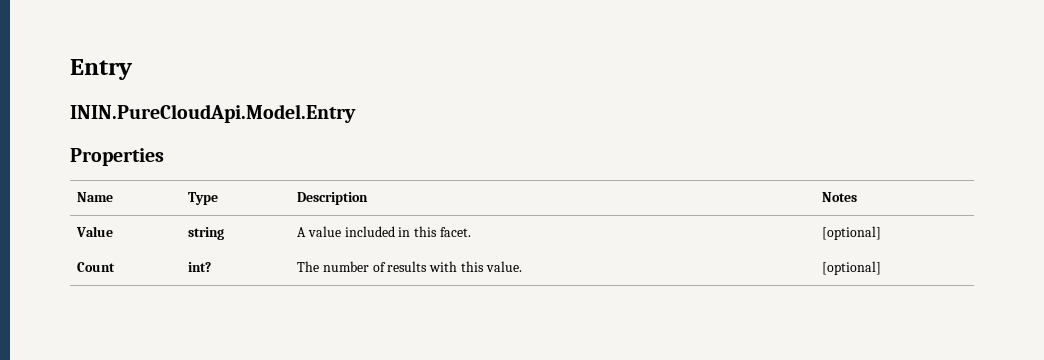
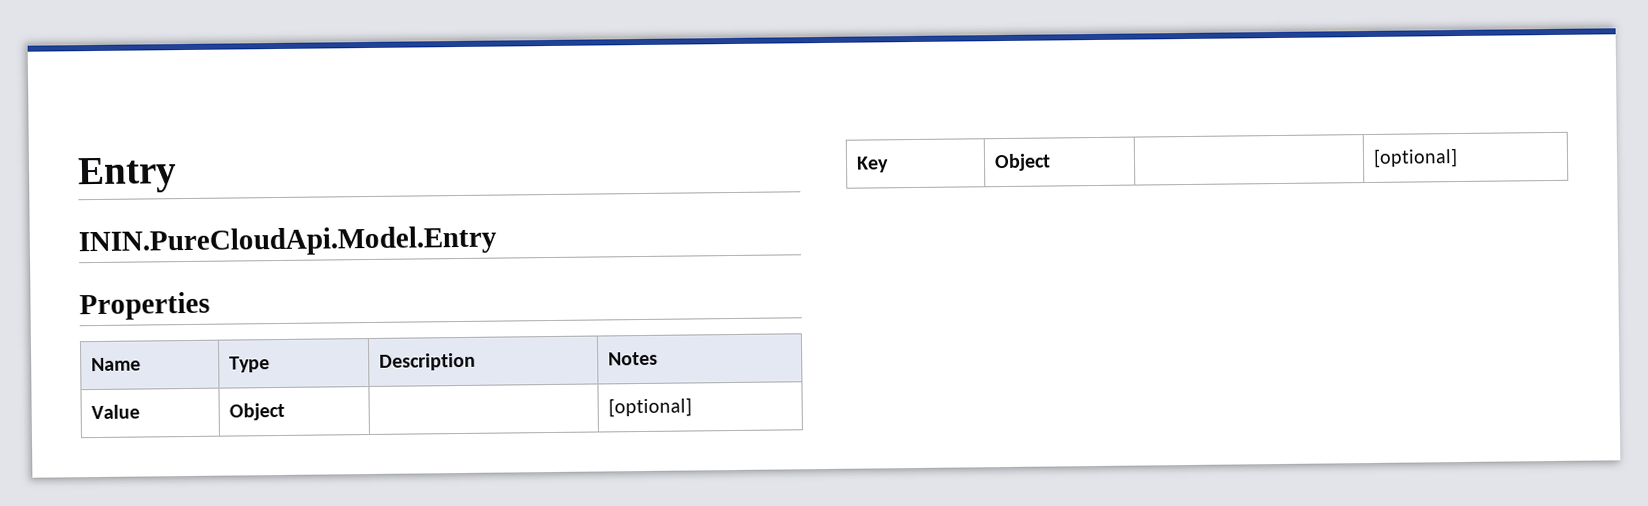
- Value | string | A value included in this facet. | [optional]
- Count | int? | The number of results with this value. | [optional]
+ Value | Object | | [optional]
+ Key | Object | | [optional]

